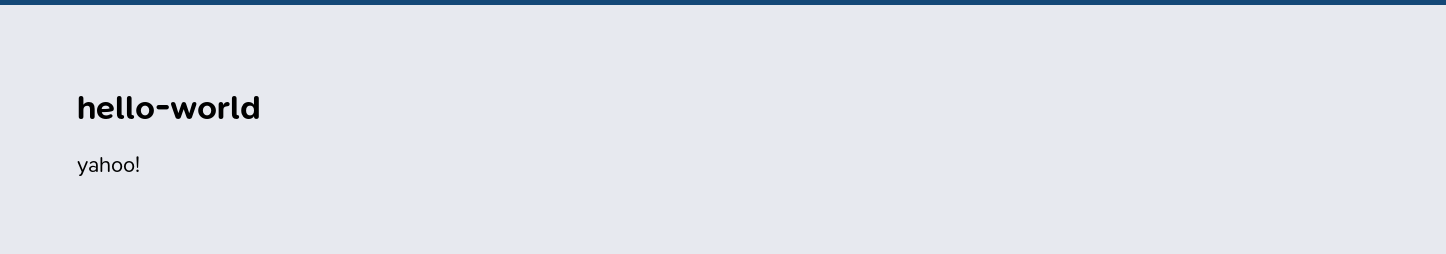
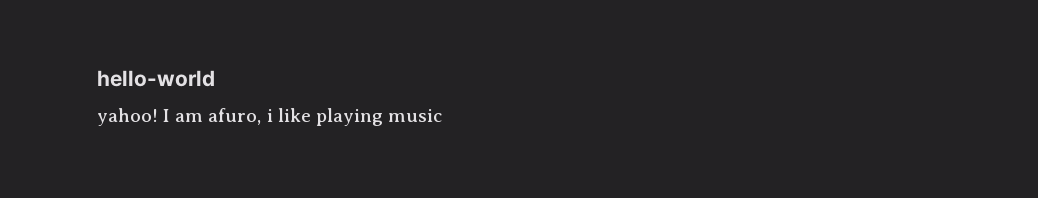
+ I am afuro, i like playing music

